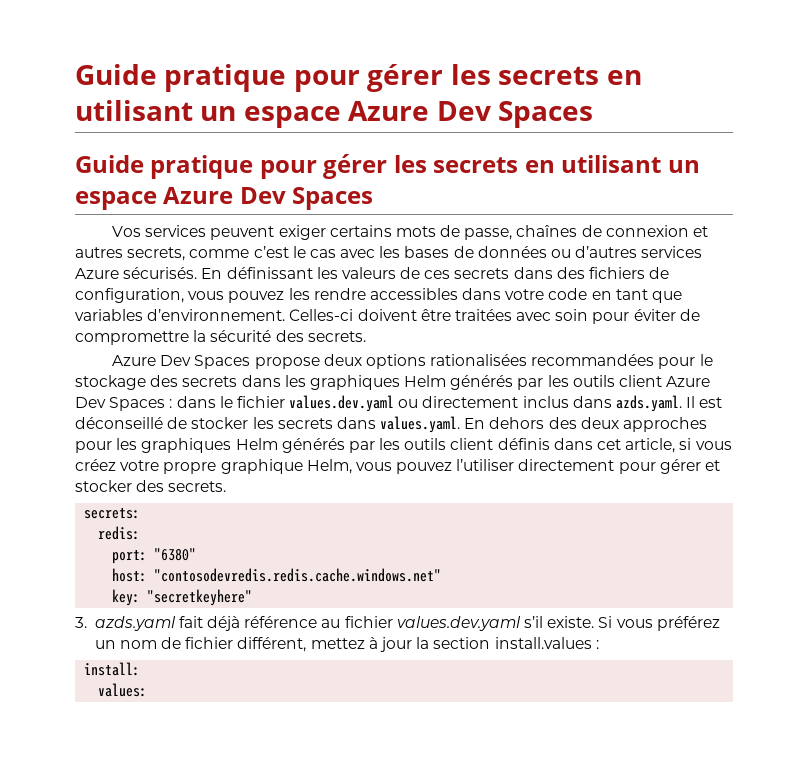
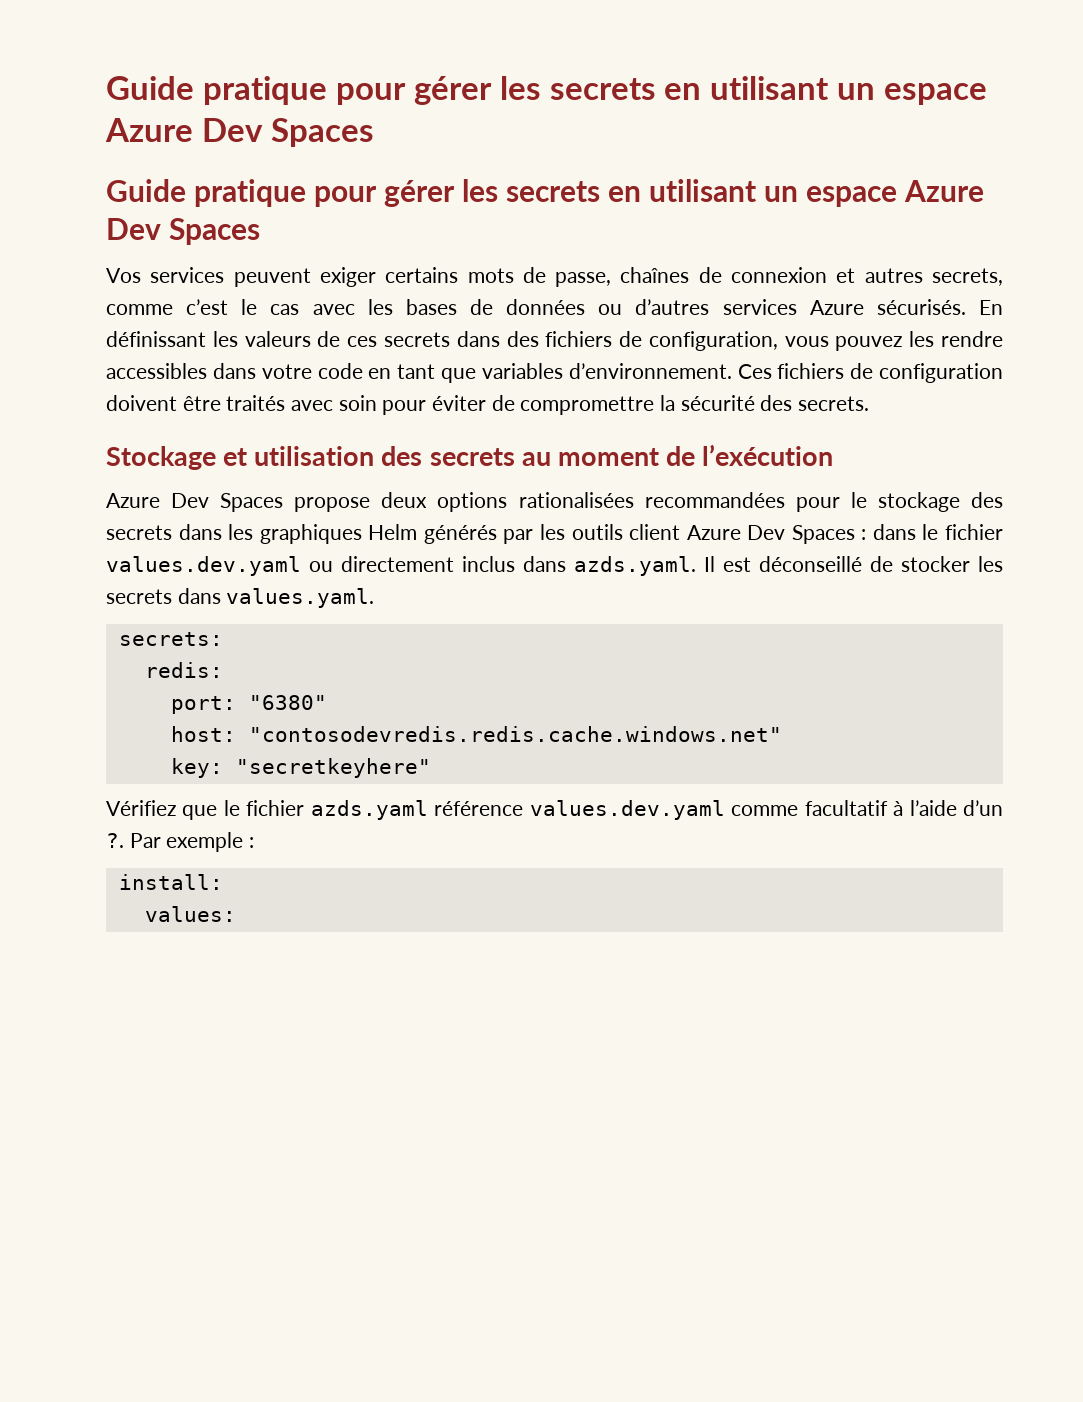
- Celles-ci doivent être traitées avec soin pour éviter de compromettre la sécurité des secrets.
+ Ces fichiers de configuration doivent être traités avec soin pour éviter de compromettre la sécurité des secrets.
+ Stockage et utilisation des secrets au moment de l’exécution
- Azure Dev Spaces propose deux options rationalisées recommandées pour le stockage des secrets dans les graphiques Helm générés par les outils client Azure Dev Spaces : dans le fichier values.dev.yaml ou directement inclus dans azds.yaml. Il est déconseillé de stocker les secrets dans values.yaml. En dehors des deux approches pour les graphiques Helm générés par les outils client définis dans cet article, si vous créez votre propre graphique Helm, vous pouvez l’utiliser directement pour gérer et stocker des secrets.
+ Azure Dev Spaces propose deux options rationalisées recommandées pour le stockage des secrets dans les graphiques Helm générés par les outils client Azure Dev Spaces : dans le fichier values.dev.yaml ou directement inclus dans azds.yaml. Il est déconseillé de stocker les secrets dans values.yaml.
- 3. azds.yaml fait déjà référence au fichier values.dev.yaml s’il existe. Si vous préférez un nom de fichier différent, mettez à jour la section install.values :
+ Vérifiez que le fichier azds.yaml référence values.dev.yaml comme facultatif à l’aide d’un ?. Par exemple :

